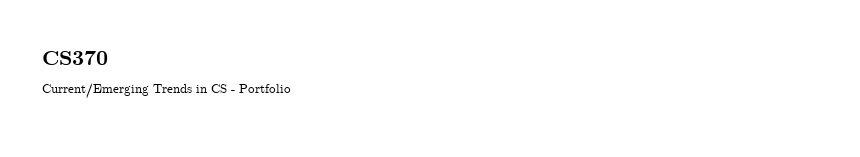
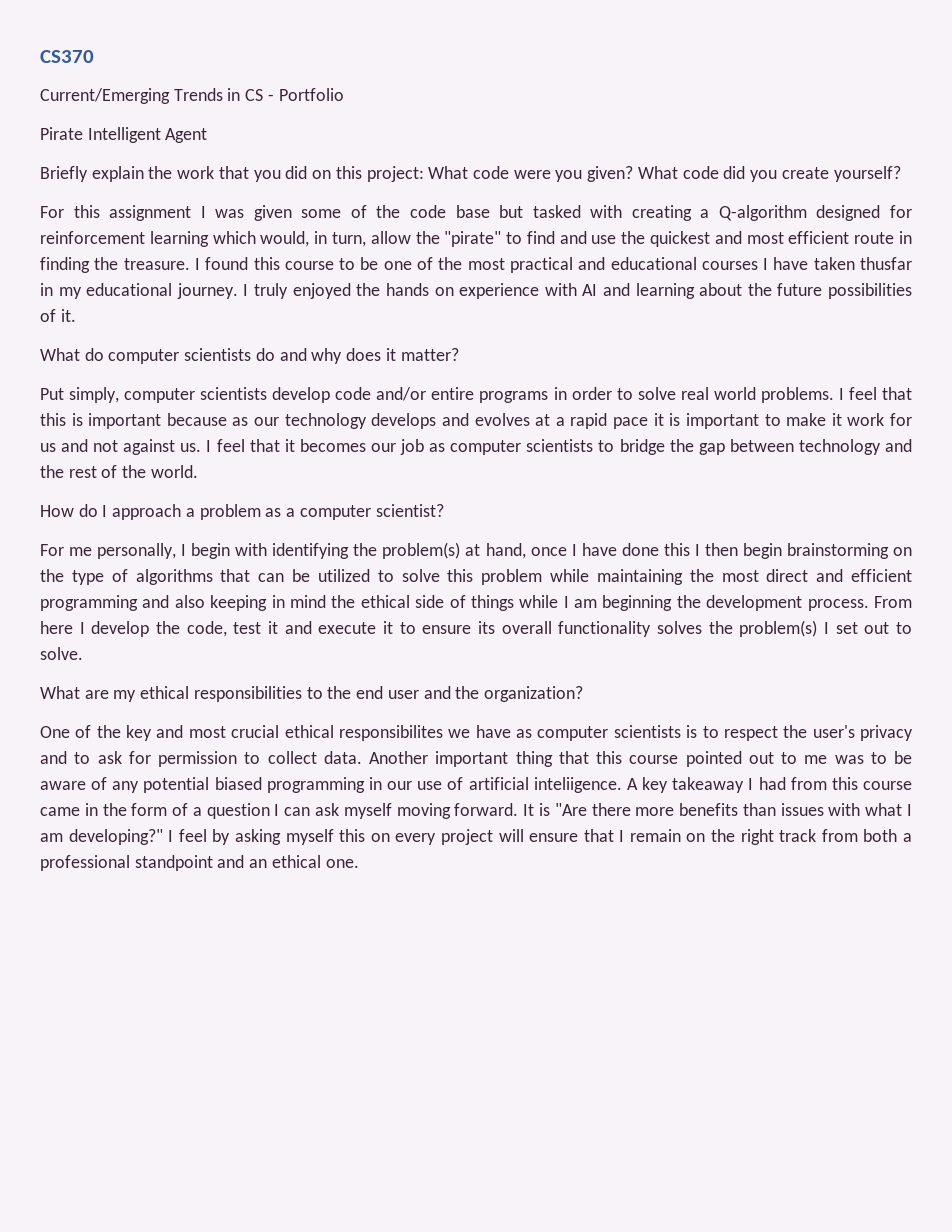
+ Pirate Intelligent Agent
+ Briefly explain the work that you did on this project: What code were you given? What code did you create yourself?
+ For this assignment I was given some of the code base but tasked with creating a Q-algorithm designed for reinforcement learning which would, in turn, allow the "pirate" to find and use the quickest and most efficient route in finding the treasure. I found this course to be one of the most practical and educational courses I have taken thusfar in my educational journey. I truly enjoyed the hands on experience with AI and learning about the future possibilities of it.
+ What do computer scientists do and why does it matter?
+ Put simply, computer scientists develop code and/or entire programs in order to solve real world problems. I feel that this is important because as our technology develops and evolves at a rapid pace it is important to make it work for us and not against us. I feel that it becomes our job as computer scientists to bridge the gap between technology and the rest of the world.
+ How do I approach a problem as a computer scientist?
+ For me personally, I begin with identifying the problem(s) at hand, once I have done this I then begin brainstorming on the type of algorithms that can be utilized to solve this problem while maintaining the most direct and efficient programming and also keeping in mind the ethical side of things while I am beginning the development process. From here I develop the code, test it and execute it to ensure its overall functionality solves the problem(s) I set out to solve.
+ What are my ethical responsibilities to the end user and the organization?
+ One of the key and most crucial ethical responsibilites we have as computer scientists is to respect the user's privacy and to ask for permission to collect data. Another important thing that this course pointed out to me was to be aware of any potential biased programming in our use of artificial inteliigence. A key takeaway I had from this course came in the form of a question I can ask myself moving forward. It is "Are there more benefits than issues with what I am developing?" I feel by asking myself this on every project will ensure that I remain on the right track from both a professional standpoint and an ethical one.

